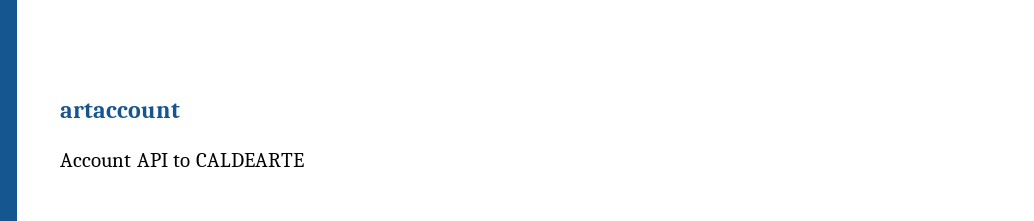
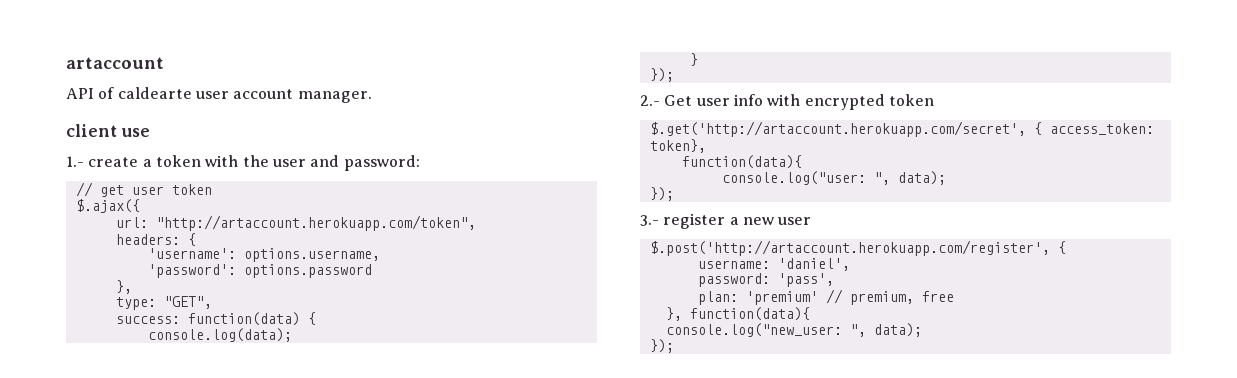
- Account API to CALDEARTE
+ API of caldearte user account manager.
+ client use
+ 1.- create a token with the user and password:
+ // get user token
+ $.ajax({
+ url: "http://artaccount.herokuapp.com/token",
+ headers: {
+ 'username': options.username,
+ 'password': options.password
+ },
+ type: "GET",
+ success: function(data) {
+ console.log(data);
+ }
+ });
+ 2.- Get user info with encrypted token
+ $.get('http://artaccount.herokuapp.com/secret', { access_token: token},
+ function(data){
+ console.log("user: ", data);
+ });
+ 3.- register a new user
+ $.post('http://artaccount.herokuapp.com/register', {
+ username: 'daniel',
+ password: 'pass',
+ plan: 'premium' // premium, free
+ }, function(data){
+ console.log("new_user: ", data);
+ });

